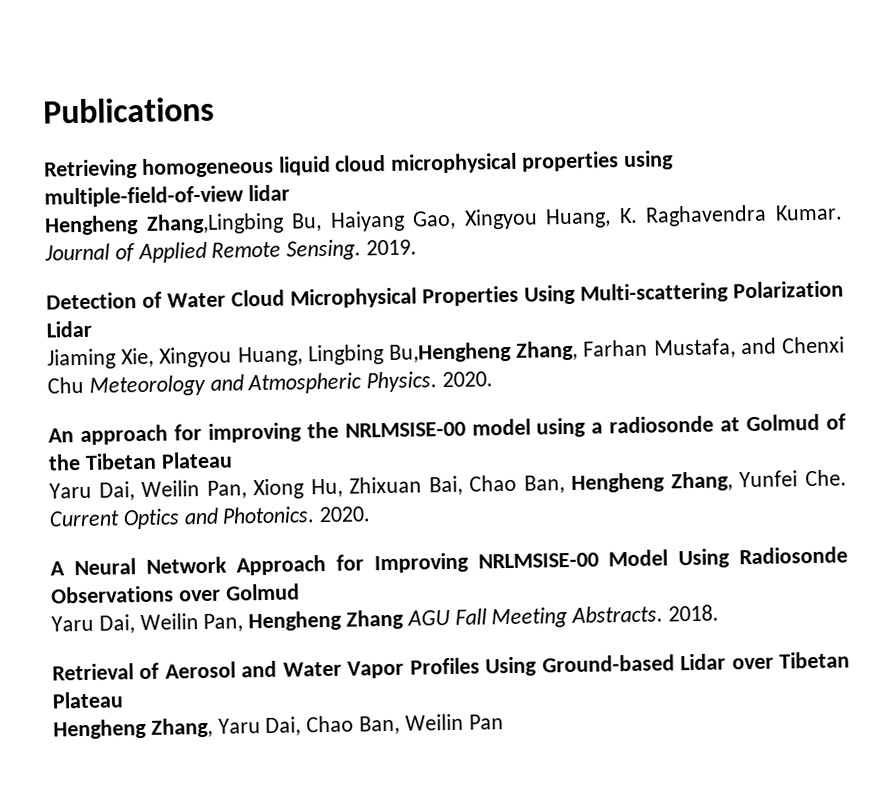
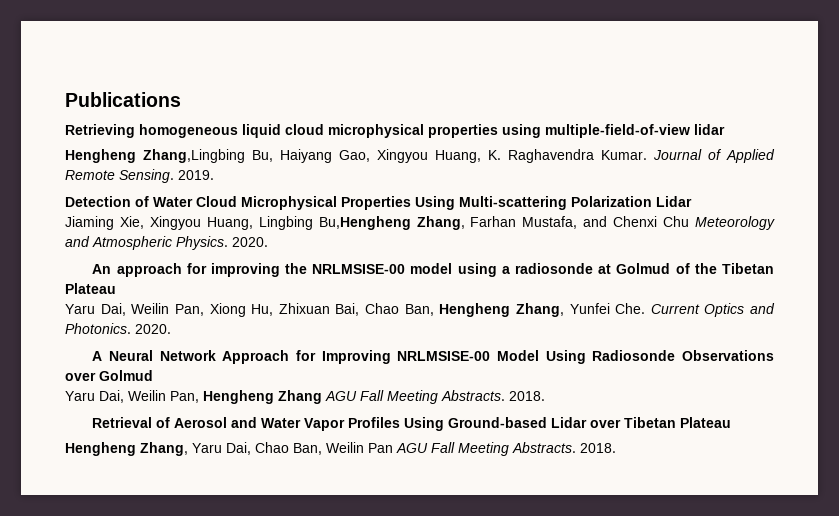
- Hengheng Zhang, Yaru Dai, Chao Ban, Weilin Pan
+ Hengheng Zhang, Yaru Dai, Chao Ban, Weilin Pan AGU Fall Meeting Abstracts. 2018.

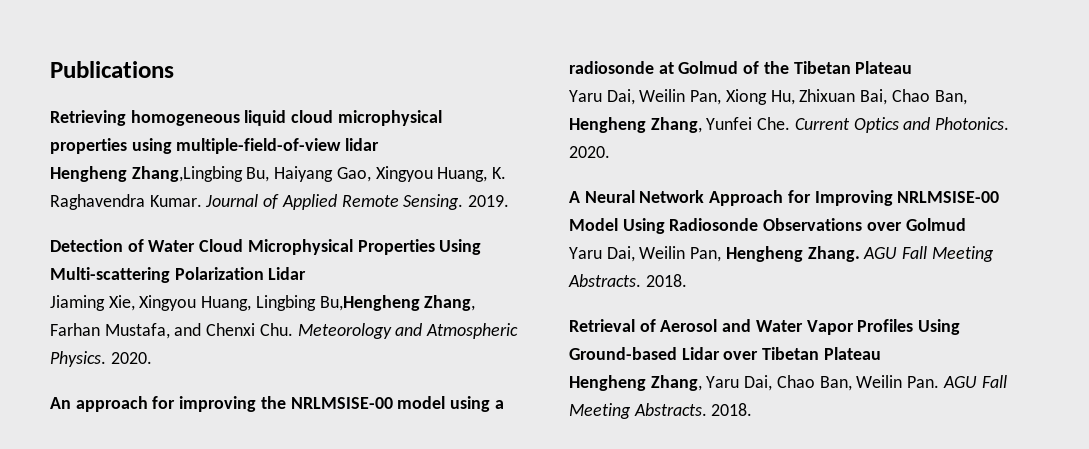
- Jiaming Xie, Xingyou Huang, Lingbing Bu,Hengheng Zhang, Farhan Mustafa, and Chenxi Chu Meteorology and Atmospheric Physics.
+ Jiaming Xie, Xingyou Huang, Lingbing Bu,Hengheng Zhang, Farhan Mustafa, and Chenxi Chu. Meteorology and Atmospheric Physics.
- Yaru Dai, Weilin Pan, Hengheng Zhang AGU Fall Meeting Abstracts.
+ Yaru Dai, Weilin Pan, Hengheng Zhang. AGU Fall Meeting Abstracts.
- Hengheng Zhang, Yaru Dai, Chao Ban, Weilin Pan AGU Fall Meeting Abstracts.
+ Hengheng Zhang, Yaru Dai, Chao Ban, Weilin Pan. AGU Fall Meeting Abstracts.

